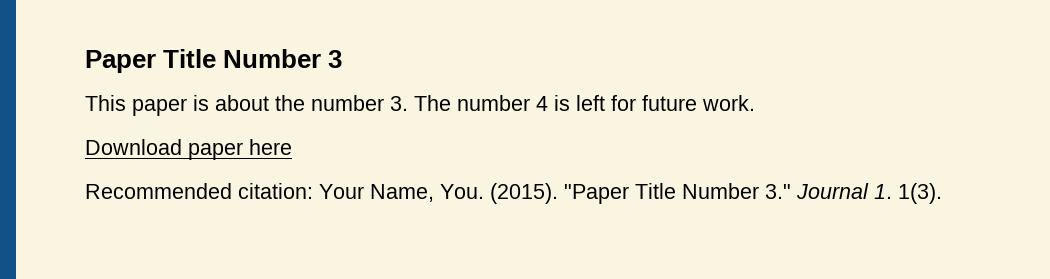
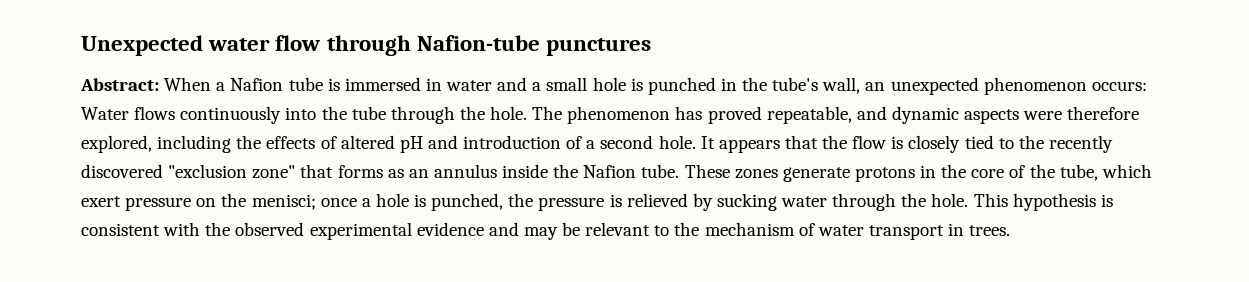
- Paper Title Number 3
- This paper is about the number 3. The number 4 is left for future work.
- Download paper here
- Recommended citation: Your Name, You. (2015). "Paper Title Number 3." Journal 1. 1(3).
+ Unexpected water flow through Nafion-tube punctures
+ Abstract: When a Nafion tube is immersed in water and a small hole is punched in the tube's wall, an unexpected phenomenon occurs: Water flows continuously into the tube through the hole. The phenomenon has proved repeatable, and dynamic aspects were therefore explored, including the effects of altered pH and introduction of a second hole. It appears that the flow is closely tied to the recently discovered "exclusion zone" that forms as an annulus inside the Nafion tube. These zones generate protons in the core of the tube, which exert pressure on the menisci; once a hole is punched, the pressure is relieved by sucking water through the hole. This hypothesis is consistent with the observed experimental evidence and may be relevant to the mechanism of water transport in trees.

